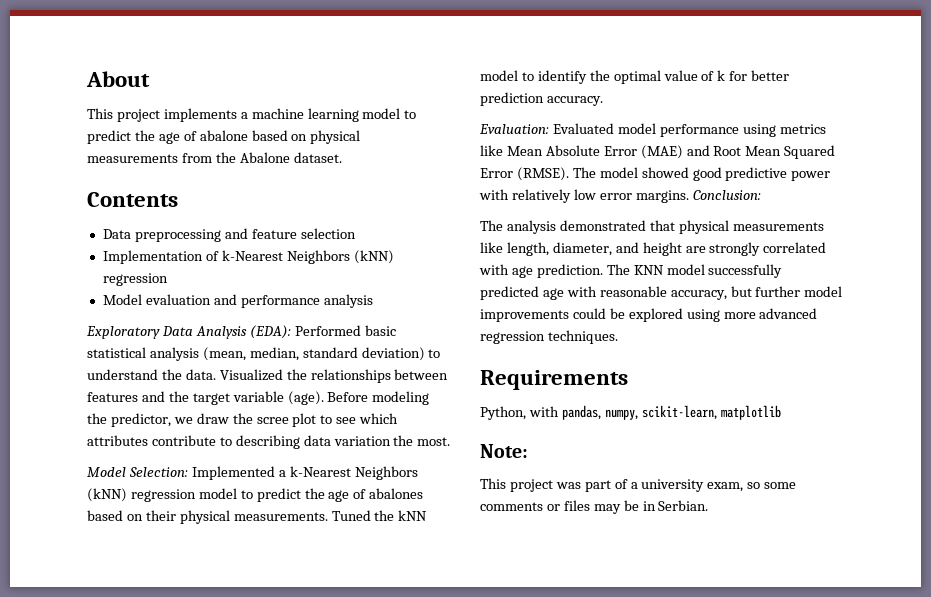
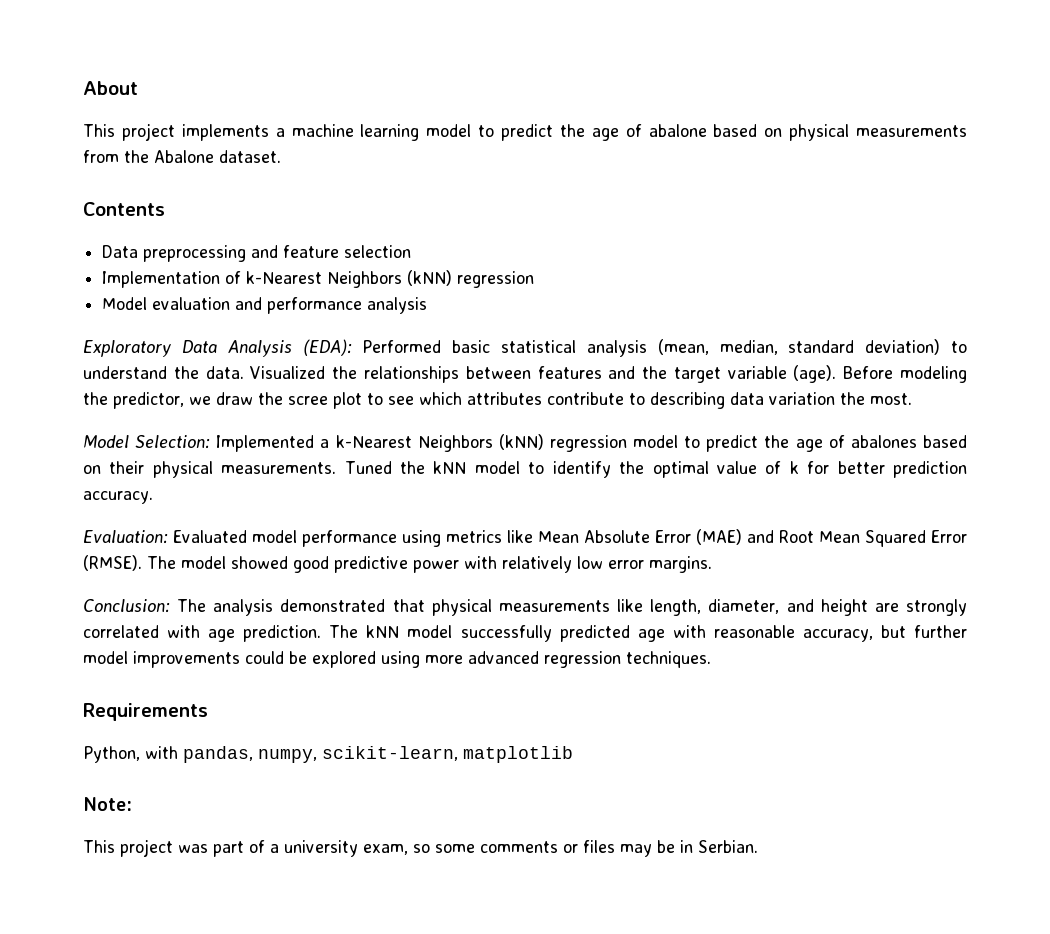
- The model showed good predictive power with relatively low error margins. Conclusion:
- The analysis demonstrated that physical measurements like length, diameter, and height are strongly correlated with age prediction.
+ The model showed good predictive power with relatively low error margins.
+ Conclusion: The analysis demonstrated that physical measurements like length, diameter, and height are strongly correlated with age prediction.
- The KNN model successfully predicted age with reasonable accuracy, but further model improvements could be explored using more advanced regression techniques.
+ The kNN model successfully predicted age with reasonable accuracy, but further model improvements could be explored using more advanced regression techniques.

